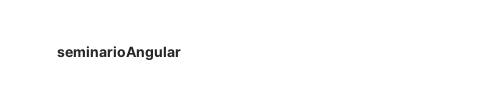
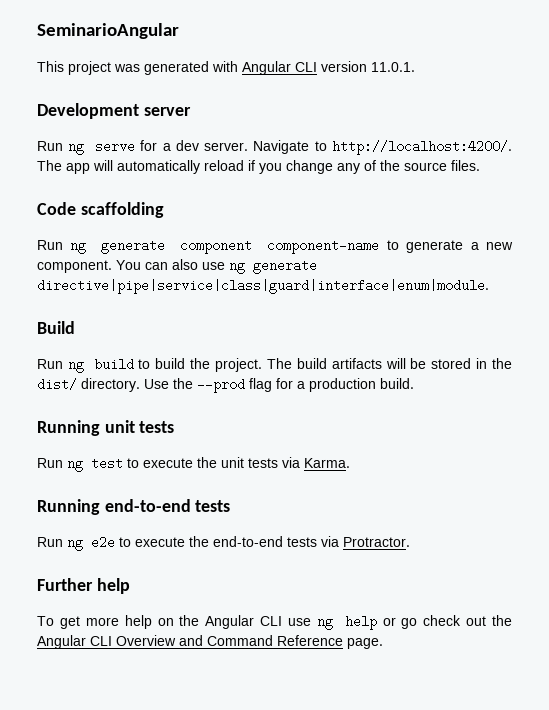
- seminarioAngular
+ SeminarioAngular
+ This project was generated with Angular CLI version 11.0.1.
+ Development server
+ Run ng serve for a dev server. Navigate to http://localhost:4200/. The app will automatically reload if you change any of the source files.
+ Code scaffolding
+ Run ng generate component component-name to generate a new component. You can also use ng generate directive|pipe|service|class|guard|interface|enum|module.
+ Build
+ Run ng build to build the project. The build artifacts will be stored in the dist/ directory. Use the --prod flag for a production build.
+ Running unit tests
+ Run ng test to execute the unit tests via Karma.
+ Running end-to-end tests
+ Run ng e2e to execute the end-to-end tests via Protractor.
+ Further help
+ To get more help on the Angular CLI use ng help or go check out the Angular CLI Overview and Command Reference page.

